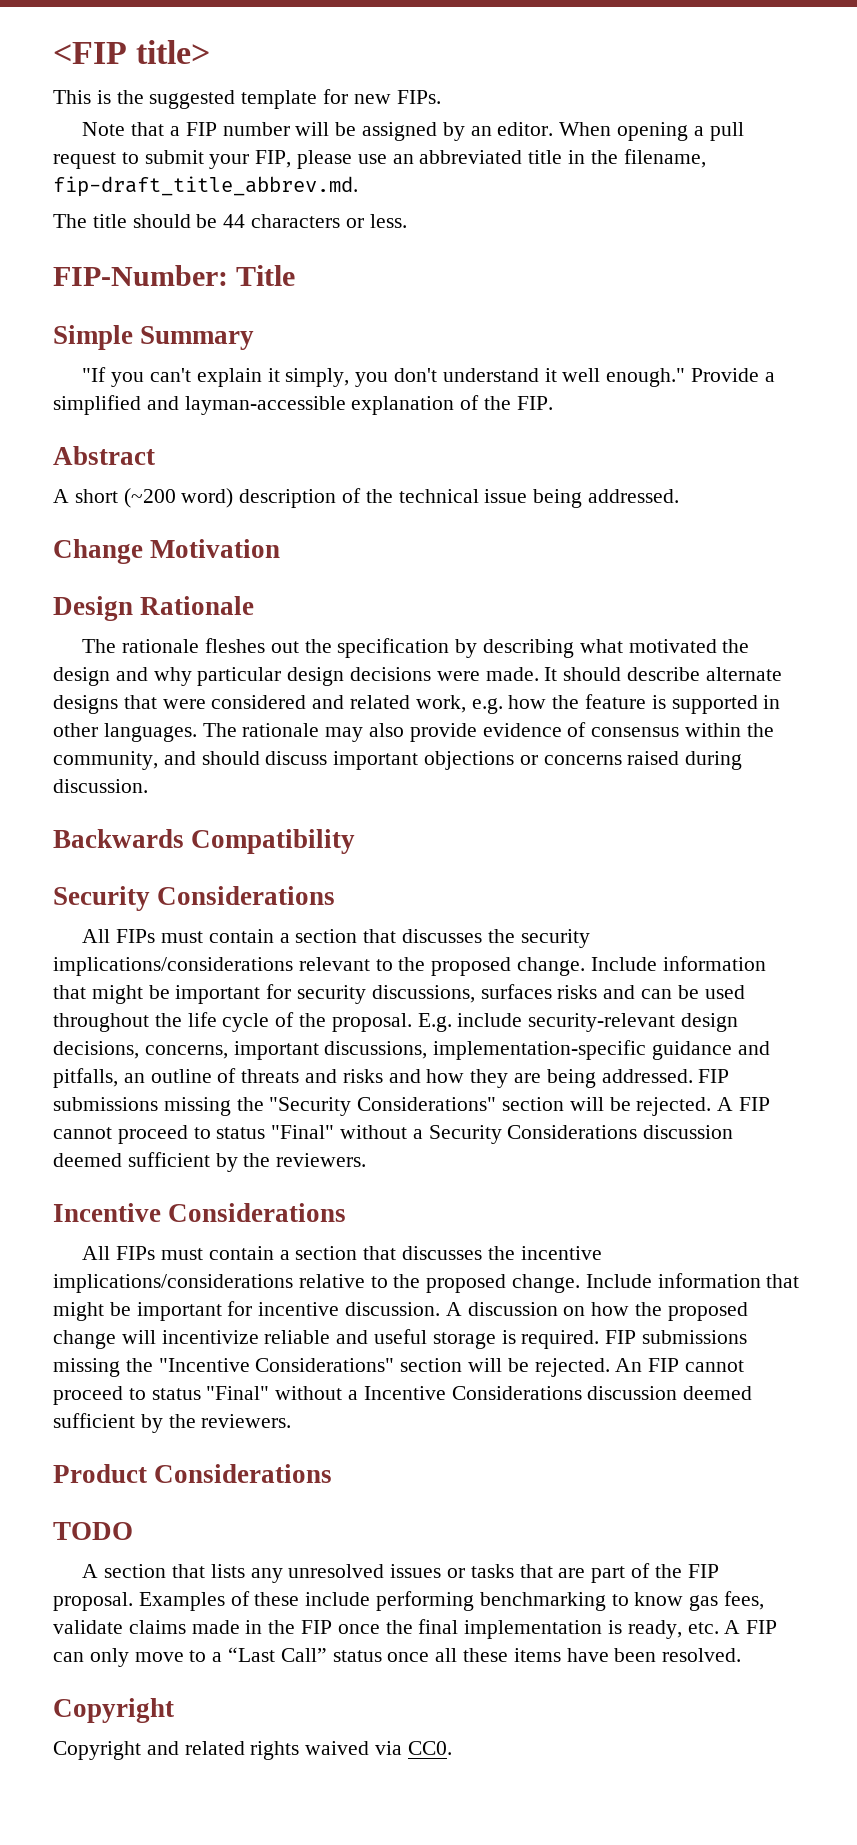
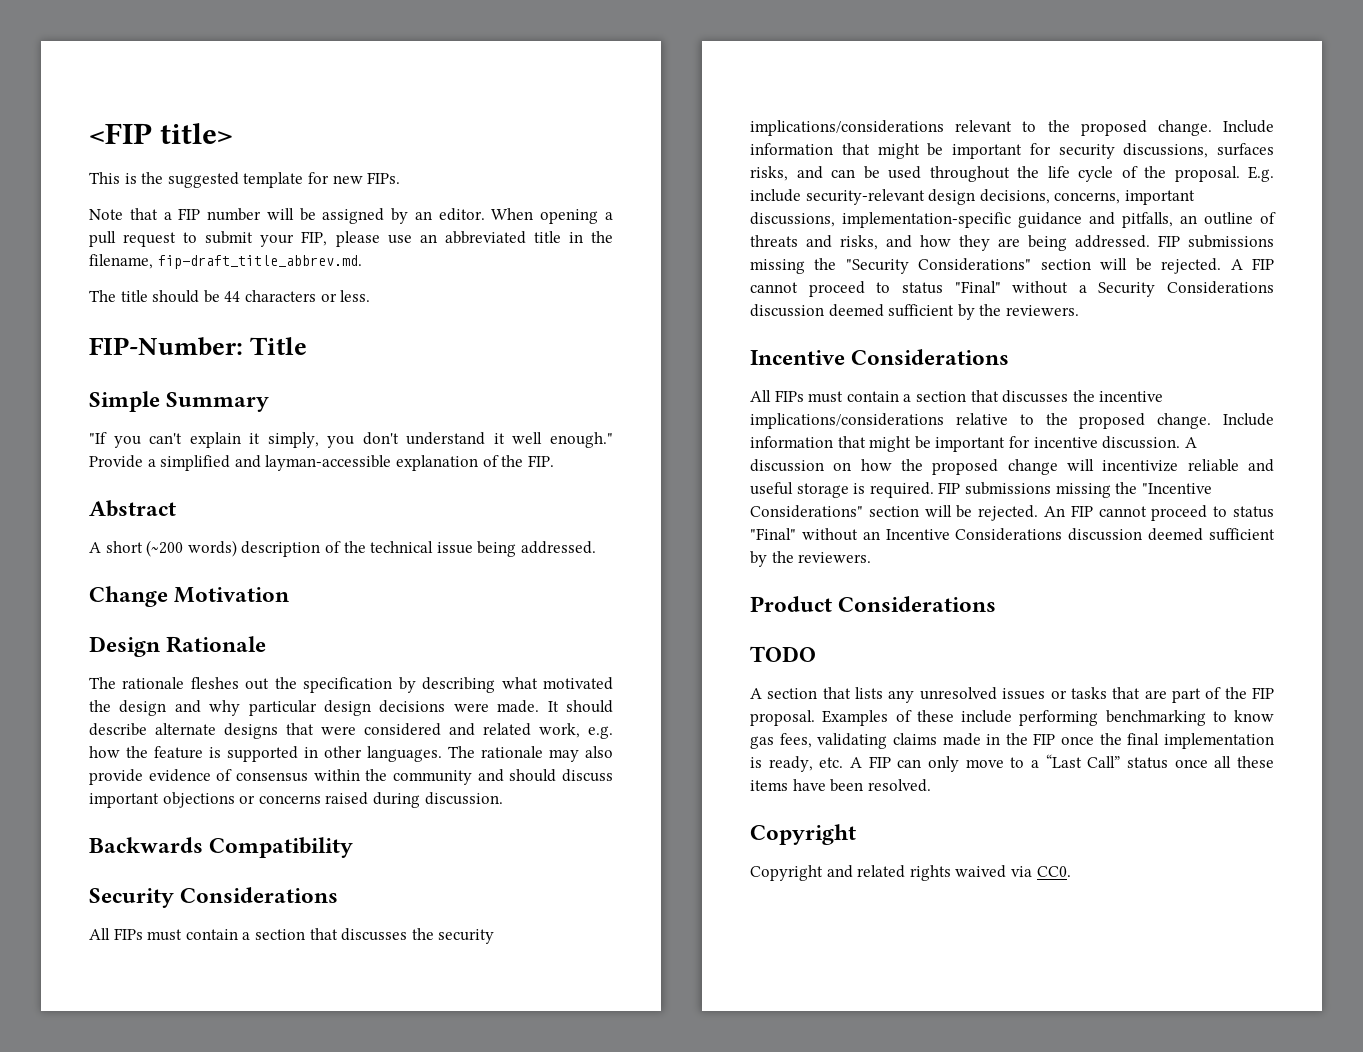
- A short (~200 word) description of the technical issue being addressed.
+ A short (~200 words) description of the technical issue being addressed.
- The rationale may also provide evidence of consensus within the community, and should discuss important objections or concerns raised during discussion.
+ The rationale may also provide evidence of consensus within the community and should discuss important objections or concerns raised during discussion.
- Include information that might be important for security discussions, surfaces risks and can be used throughout the life cycle of the proposal.
+ Include information that might be important for security discussions, surfaces risks, and can be used throughout the life cycle of the proposal.
- E.g. include security-relevant design decisions, concerns, important discussions, implementation-specific guidance and pitfalls, an outline of threats and risks and how they are being addressed.
+ E.g. include security-relevant design decisions, concerns, important discussions, implementation-specific guidance and pitfalls, an outline of threats and risks, and how they are being addressed.
- An FIP cannot proceed to status "Final" without a Incentive Considerations discussion deemed sufficient by the reviewers.
+ An FIP cannot proceed to status "Final" without an Incentive Considerations discussion deemed sufficient by the reviewers.
- Examples of these include performing benchmarking to know gas fees, validate claims made in the FIP once the final implementation is ready, etc. A FIP can only move to a “Last Call” status once all these items have been resolved.
+ Examples of these include performing benchmarking to know gas fees, validating claims made in the FIP once the final implementation is ready, etc. A FIP can only move to a “Last Call” status once all these items have been resolved.

